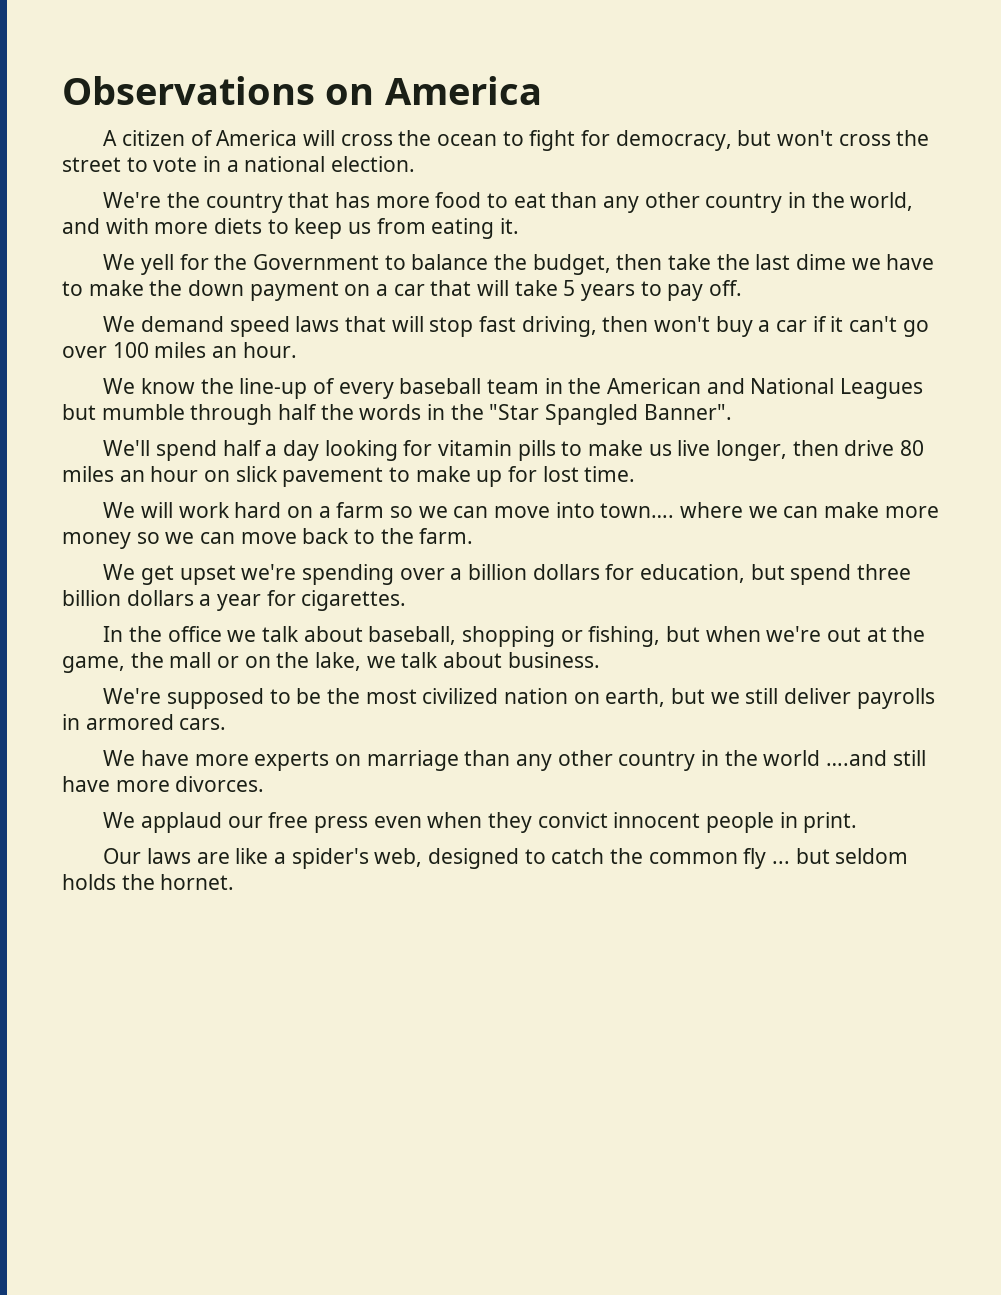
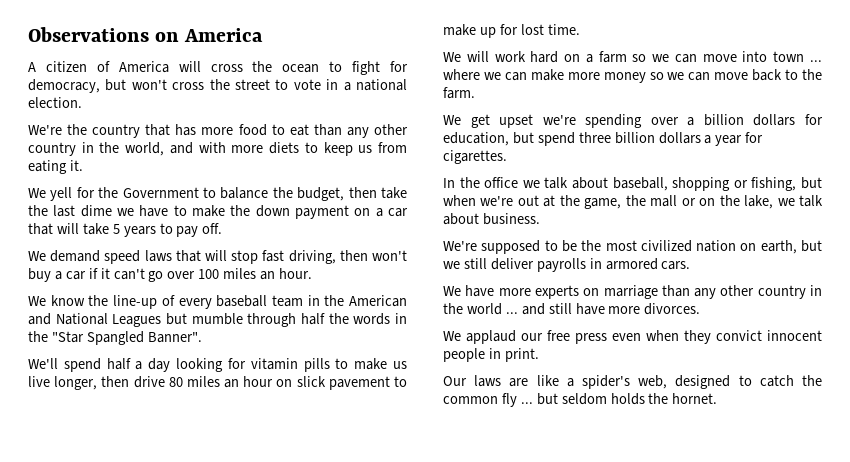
- We will work hard on a farm so we can move into town…. where we can make more money so we can move back to the farm.
+ We will work hard on a farm so we can move into town ... where we can make more money so we can move back to the farm.
- We have more experts on marriage than any other country in the world ….and still have more divorces.
+ We have more experts on marriage than any other country in the world ... and still have more divorces.

